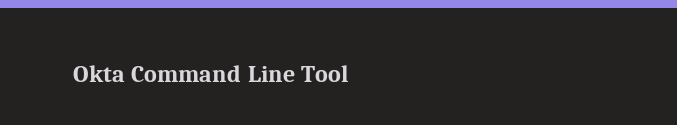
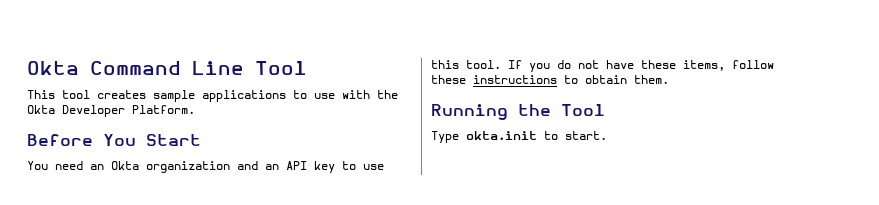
+ This tool creates sample applications to use with the Okta Developer Platform.
+ Before You Start
+ You need an Okta organization and an API key to use this tool. If you do not have these items, follow these instructions to obtain them.
+ Running the Tool
+ Type okta.init to start.

